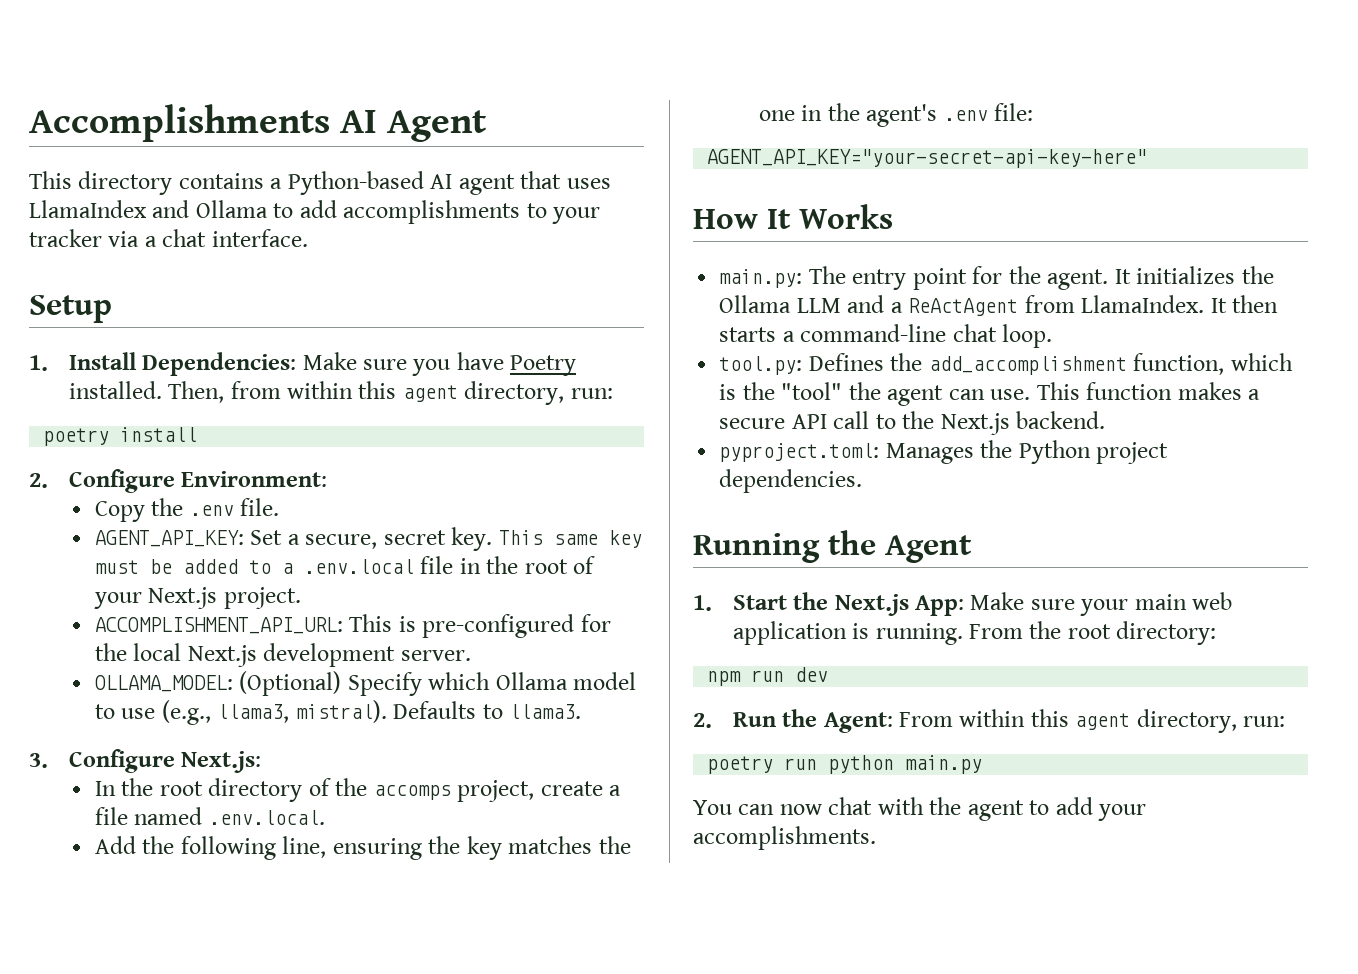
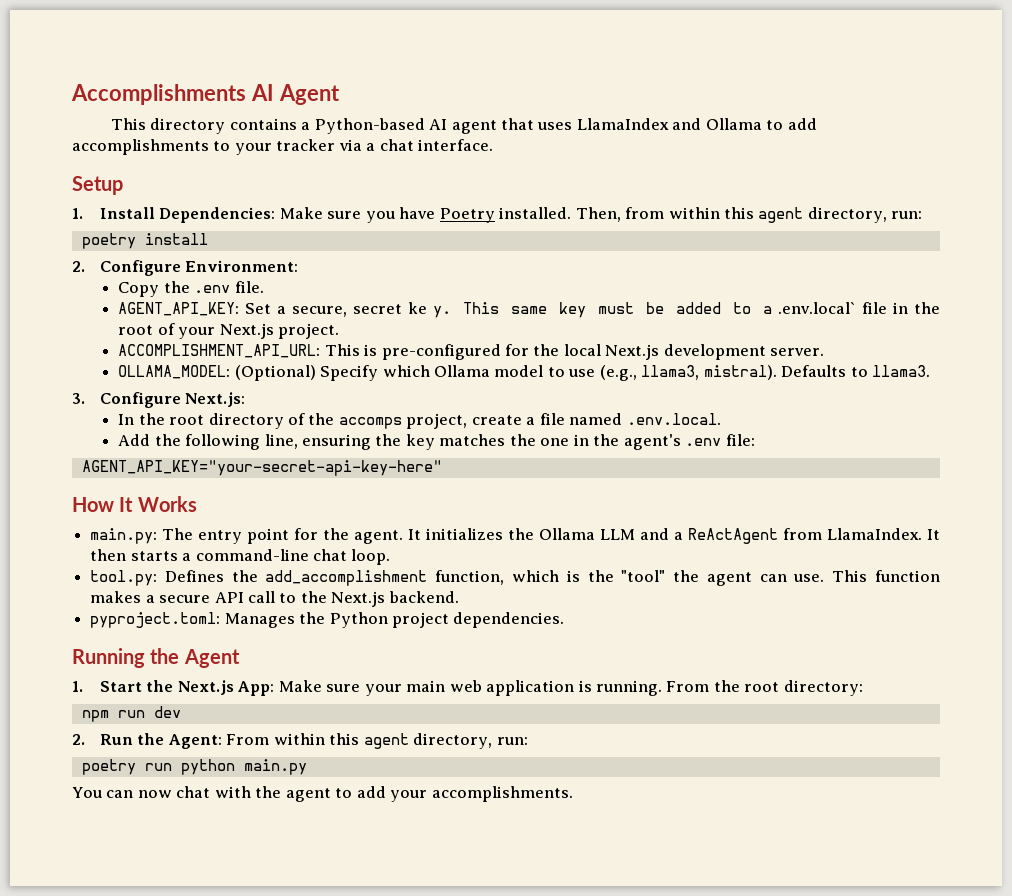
- AGENT_API_KEY: Set a secure, secret key.
+ AGENT_API_KEY: Set a secure, secret ke y.
- This same key must be added to a .env.local file in the root of your Next.js project.
+ This same key must be added to a .env.local` file in the root of your Next.js project.

